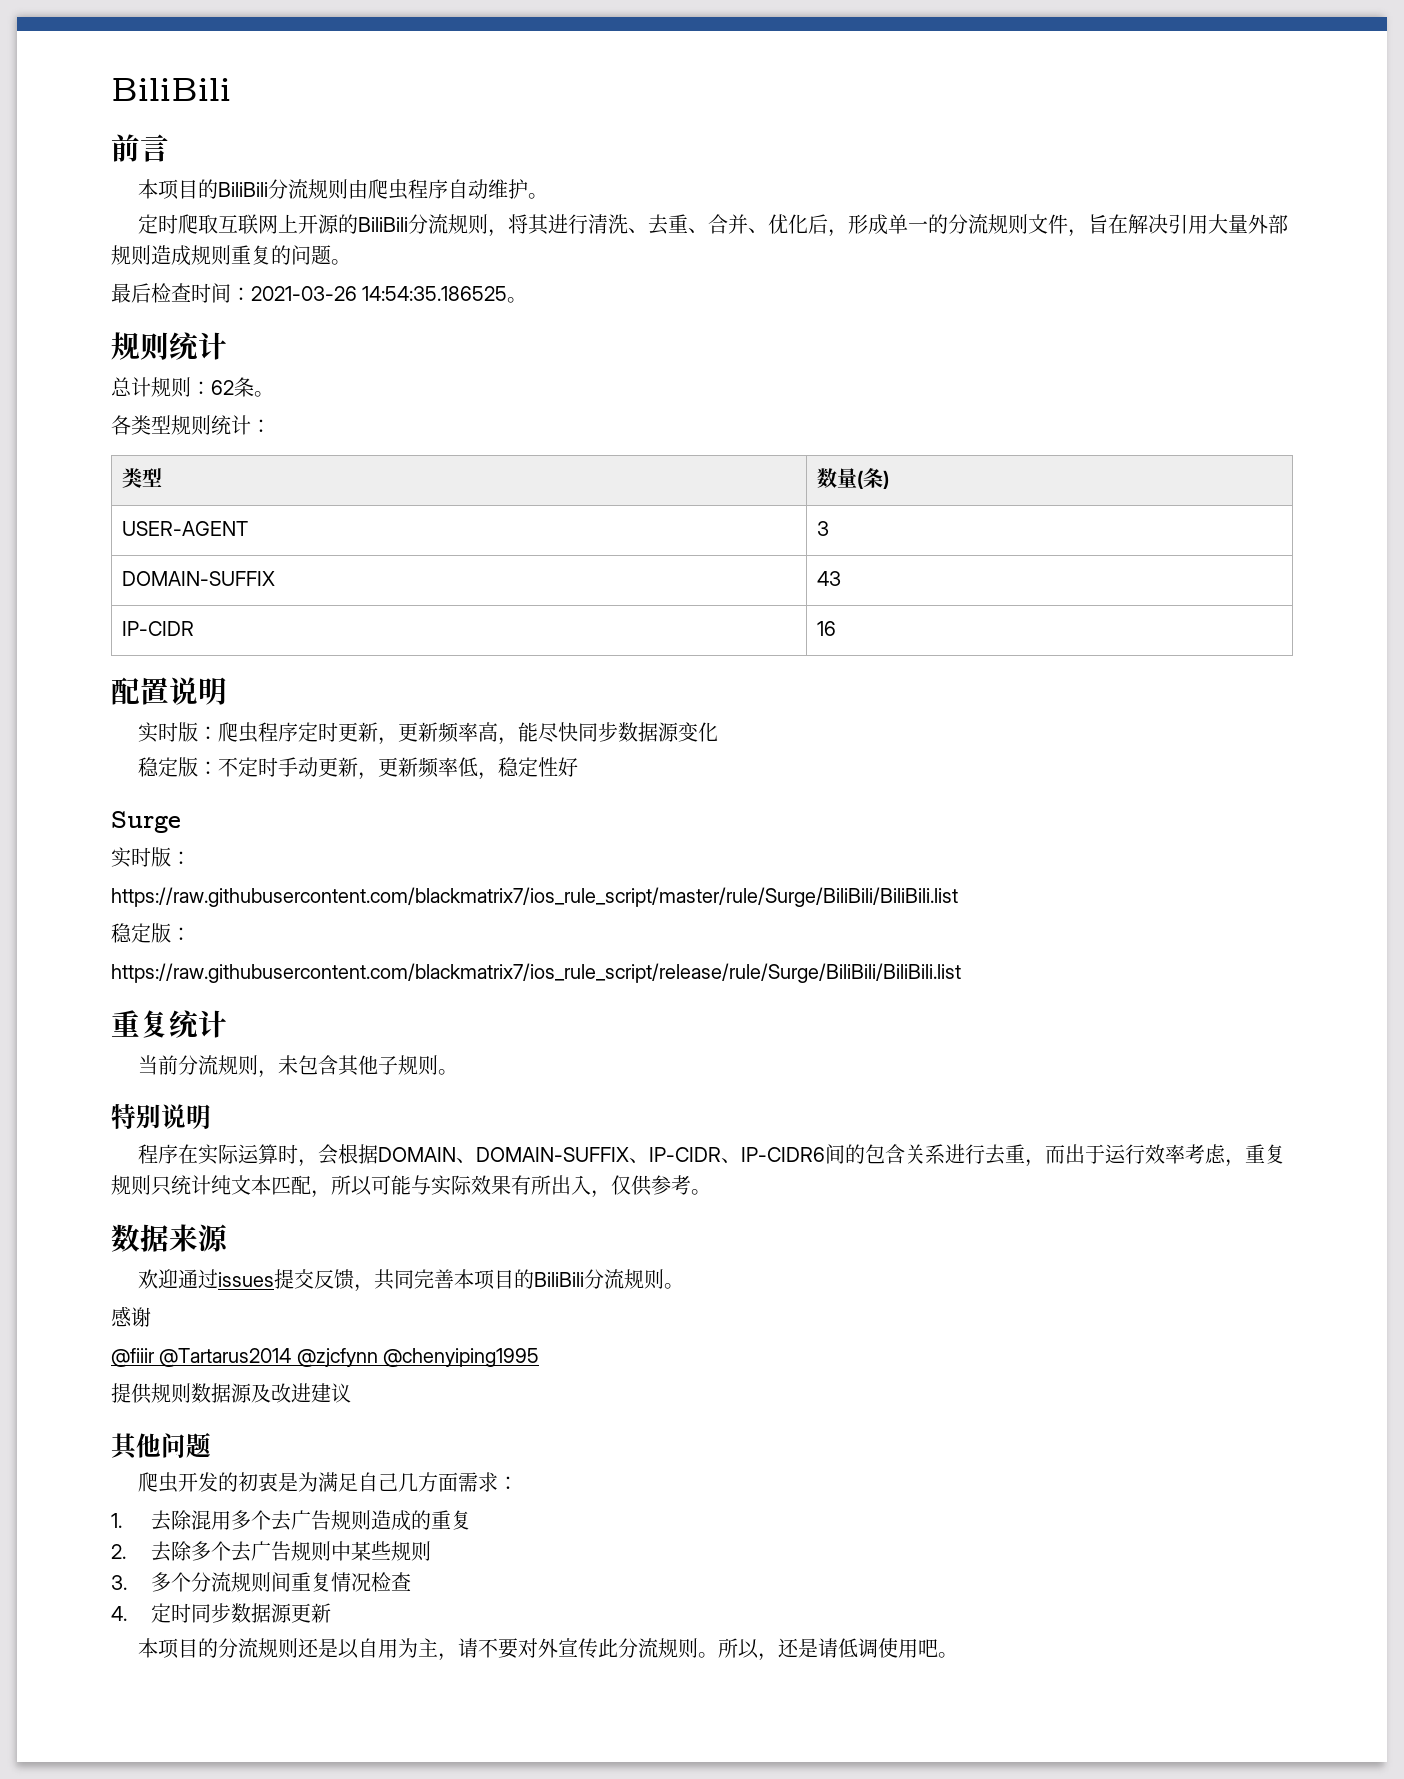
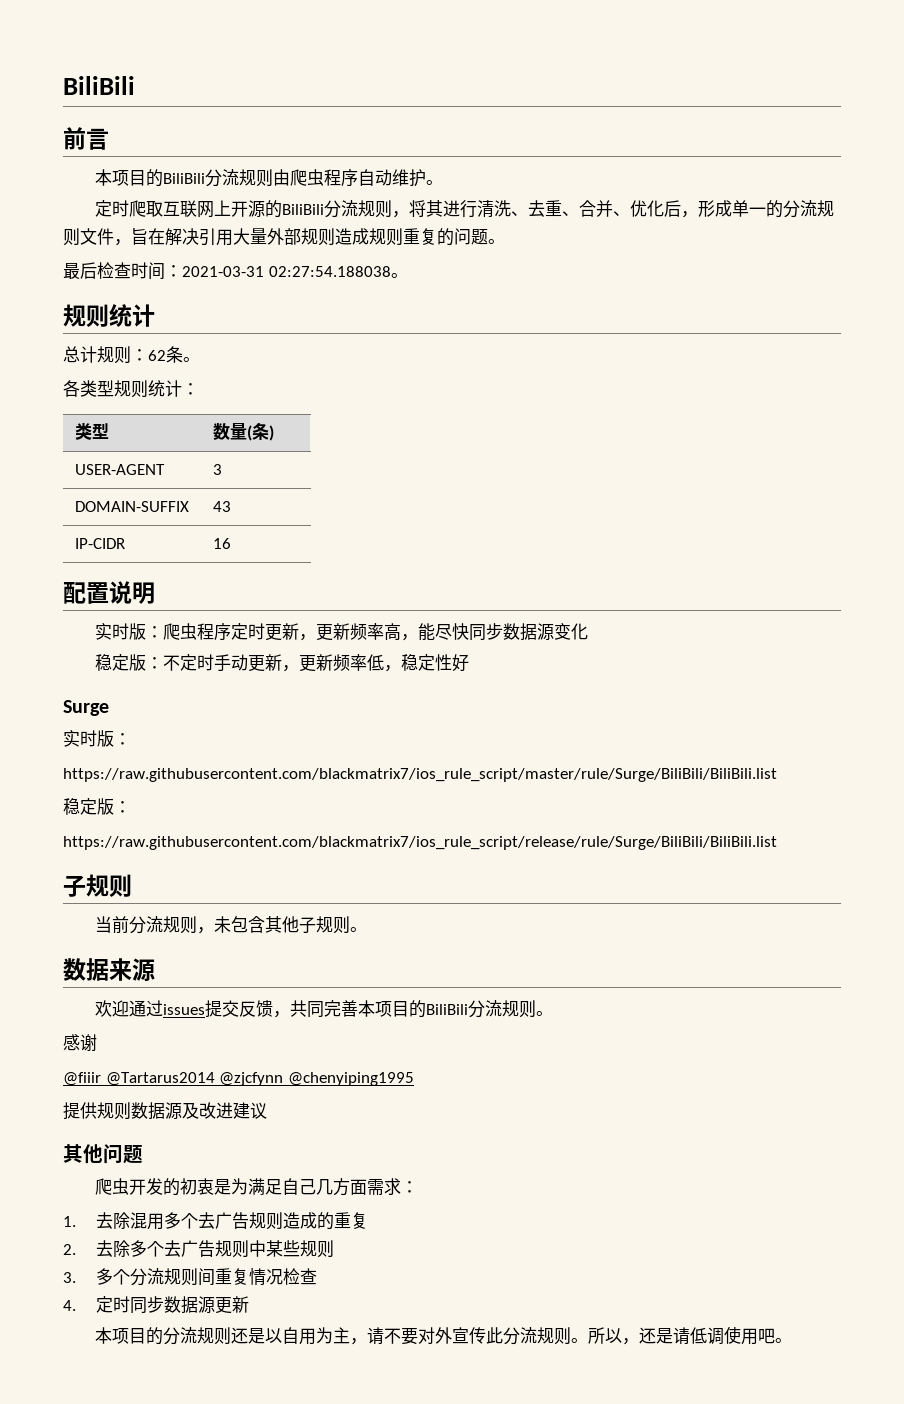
- 最后检查时间：2021-03-26 14:54:35.186525。
+ 最后检查时间：2021-03-31 02:27:54.188038。
  https://raw.githubusercontent.com/blackmatrix7/ios_rule_script/release/rule/Surge/BiliBili/BiliBili.list
- 重复统计
+ 子规则
- 特别说明
- 程序在实际运算时，会根据DOMAIN、DOMAIN-SUFFIX、IP-CIDR、IP-CIDR6间的包含关系进行去重，而出于运行效率考虑，重复规则只统计纯文本匹配，所以可能与实际效果有所出入，仅供参考。

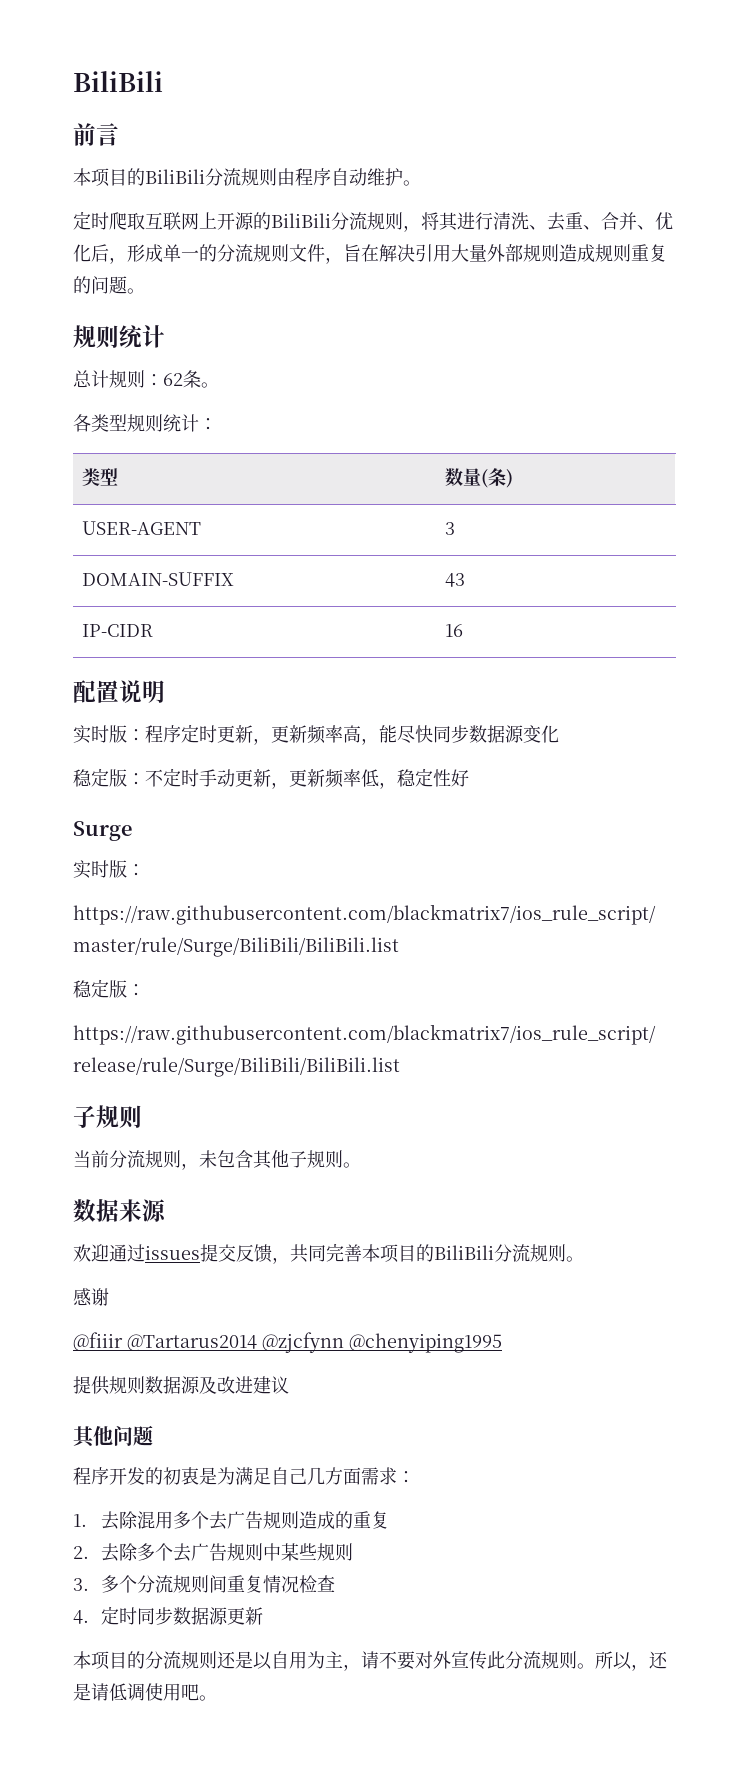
- 本项目的BiliBili分流规则由爬虫程序自动维护。
+ 本项目的BiliBili分流规则由程序自动维护。
- 最后检查时间：2021-03-31 02:27:54.188038。
- 实时版：爬虫程序定时更新，更新频率高，能尽快同步数据源变化
+ 实时版：程序定时更新，更新频率高，能尽快同步数据源变化
- 爬虫开发的初衷是为满足自己几方面需求：
+ 程序开发的初衷是为满足自己几方面需求：

